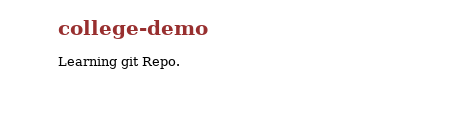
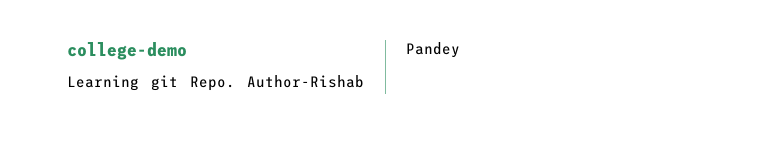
+ Author-Rishab Pandey

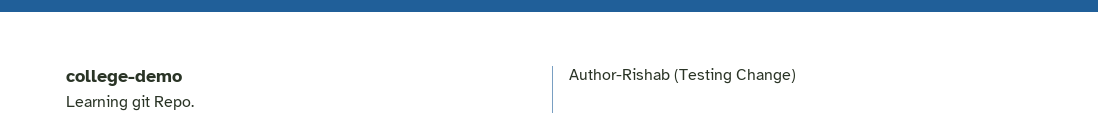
- Learning git Repo. Author-Rishab Pandey
+ Learning git Repo.
+ Author-Rishab (Testing Change)

